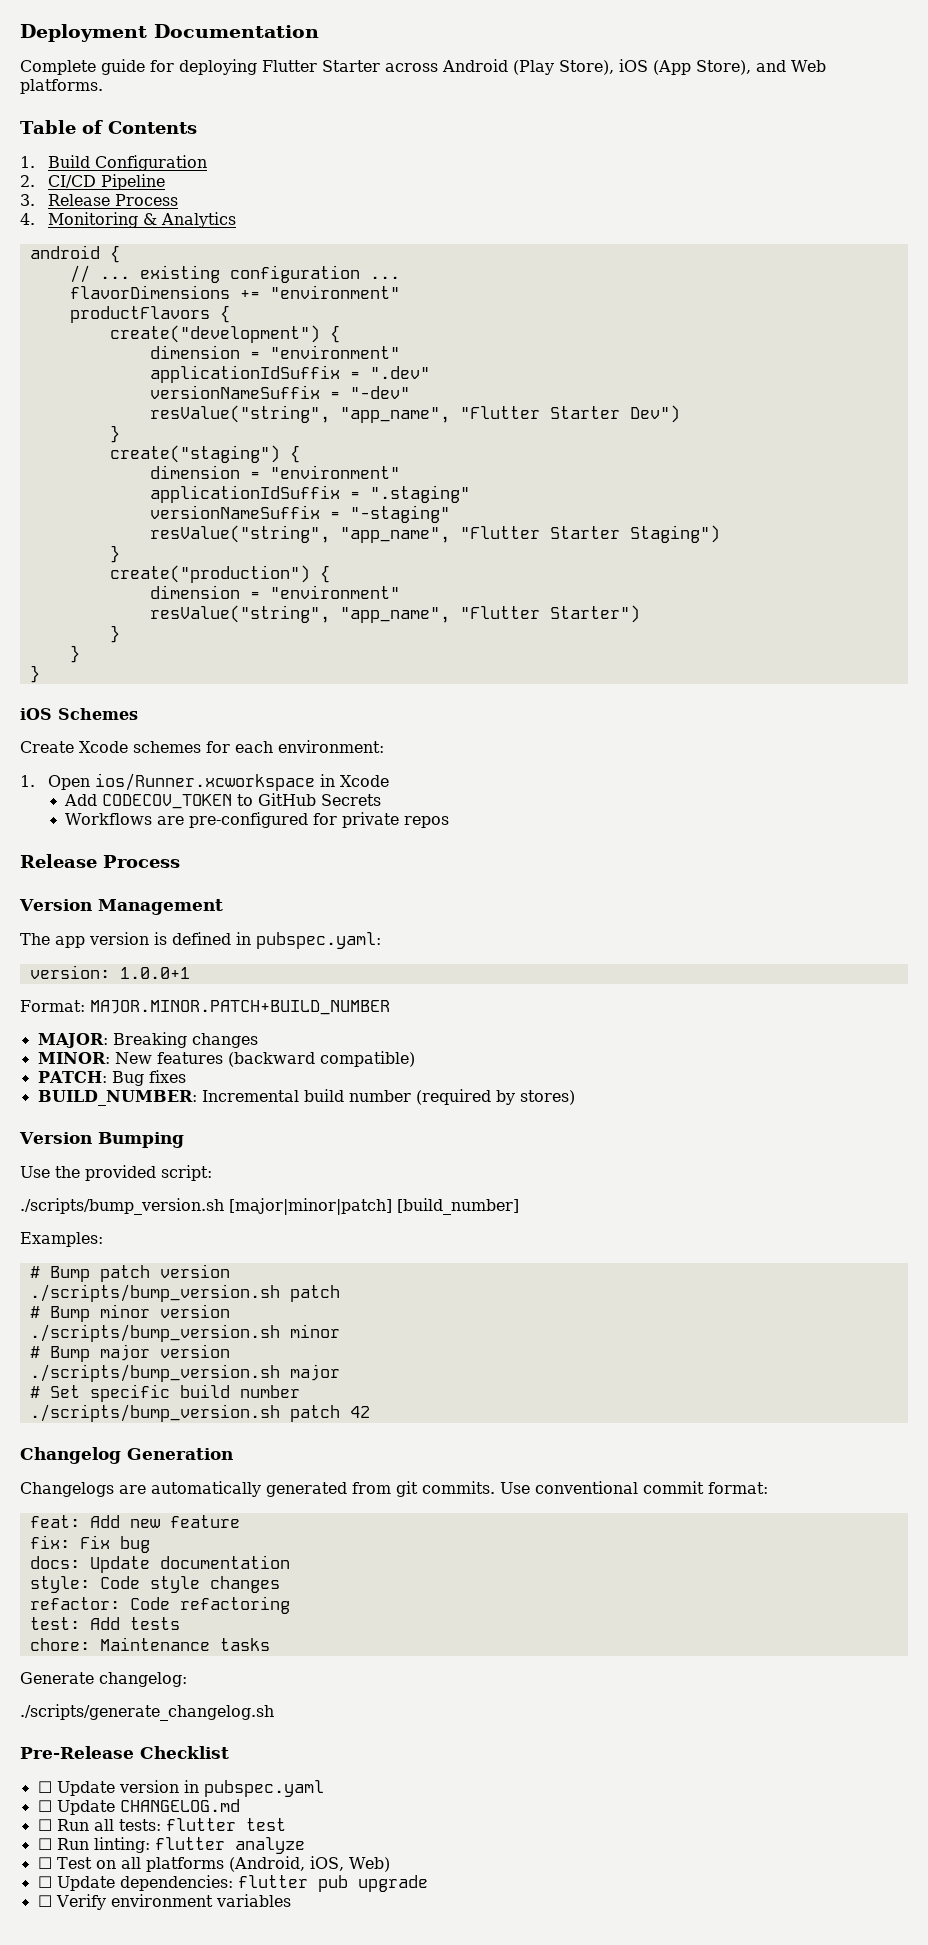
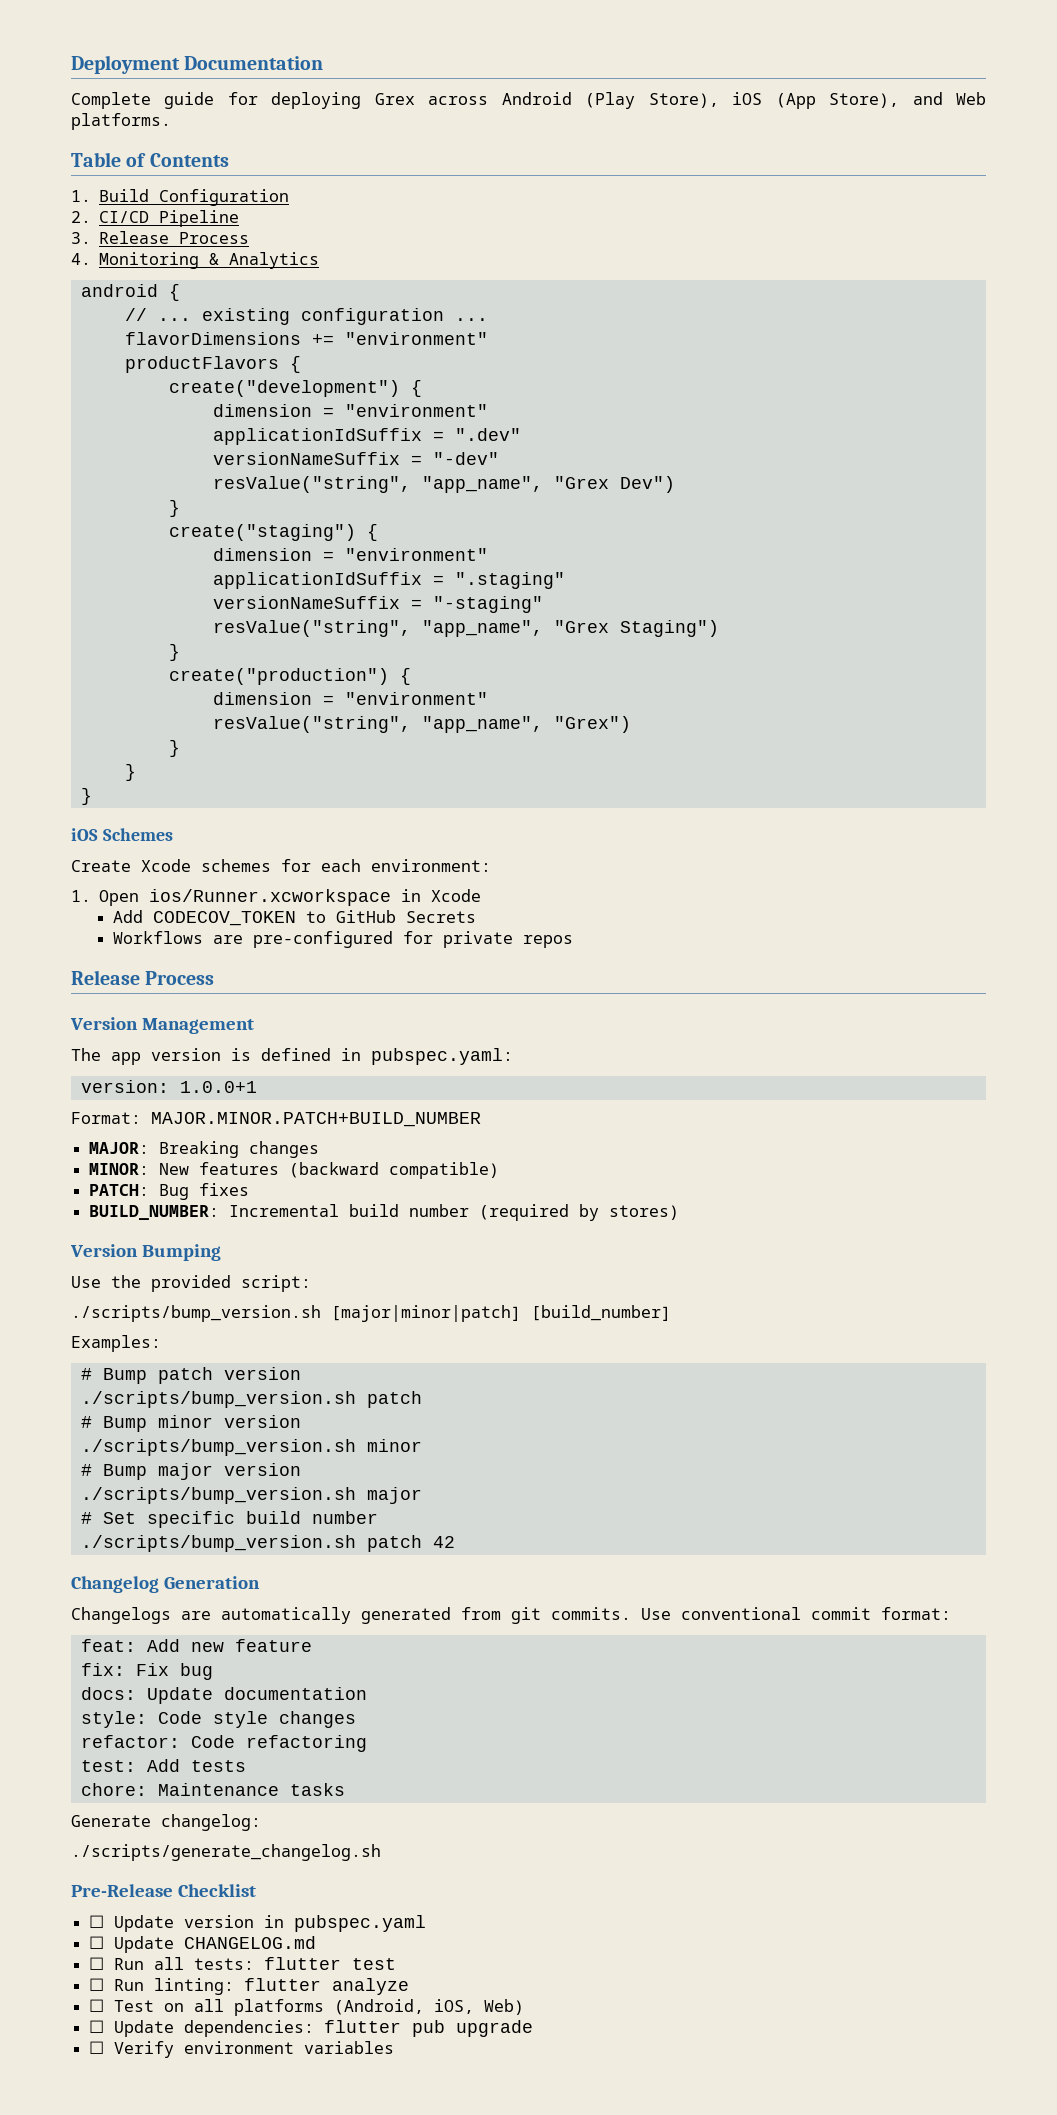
- Complete guide for deploying Flutter Starter across Android (Play Store), iOS (App Store), and Web platforms.
+ Complete guide for deploying Grex across Android (Play Store), iOS (App Store), and Web platforms.
- resValue("string", "app_name", "Flutter Starter Dev")
+ resValue("string", "app_name", "Grex Dev")
- resValue("string", "app_name", "Flutter Starter Staging")
+ resValue("string", "app_name", "Grex Staging")
- resValue("string", "app_name", "Flutter Starter")
+ resValue("string", "app_name", "Grex")

